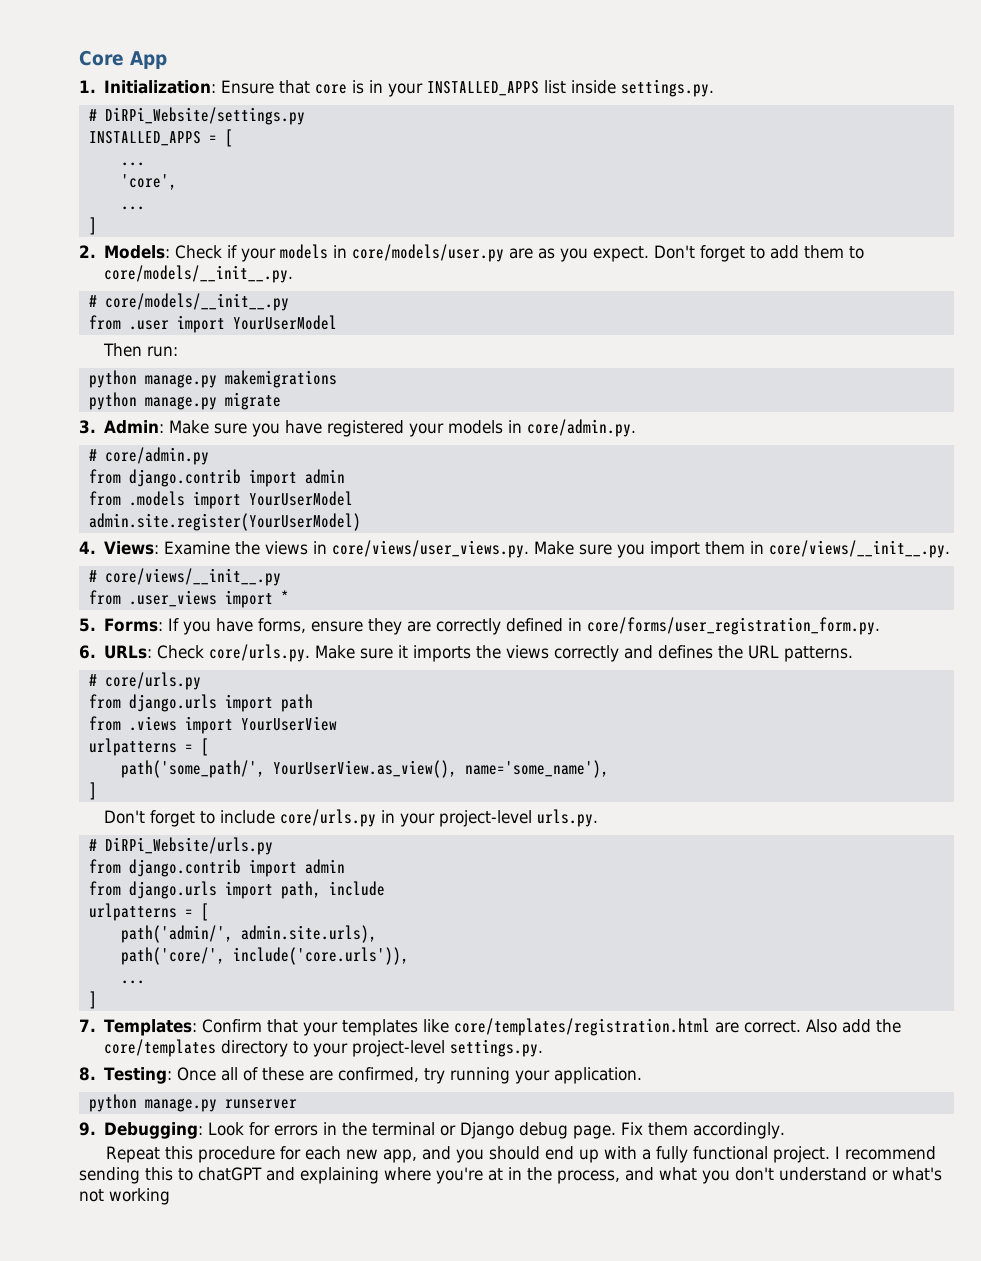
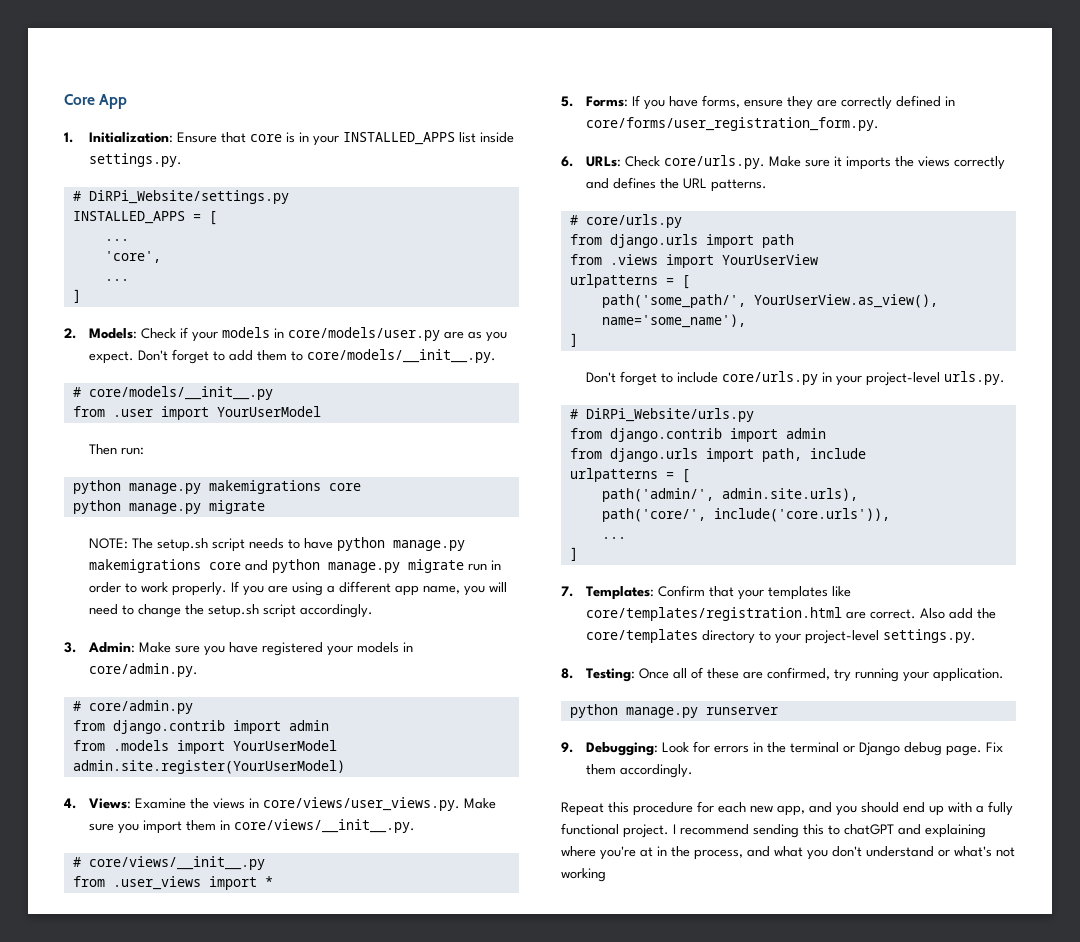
  Then run:
- python manage.py makemigrations
+ python manage.py makemigrations core
  python manage.py migrate
+ NOTE: The setup.sh script needs to have python manage.py makemigrations core and python manage.py migrate run in order to work properly. If you are using a different app name, you will need to change the setup.sh script accordingly.

